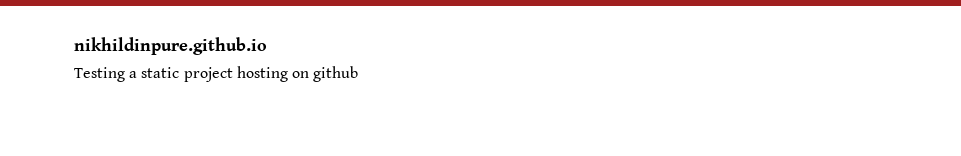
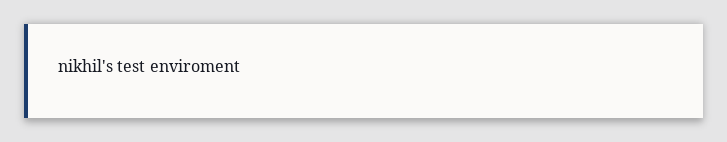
- nikhildinpure.github.io
- Testing a static project hosting on github
+ nikhil's test enviroment

